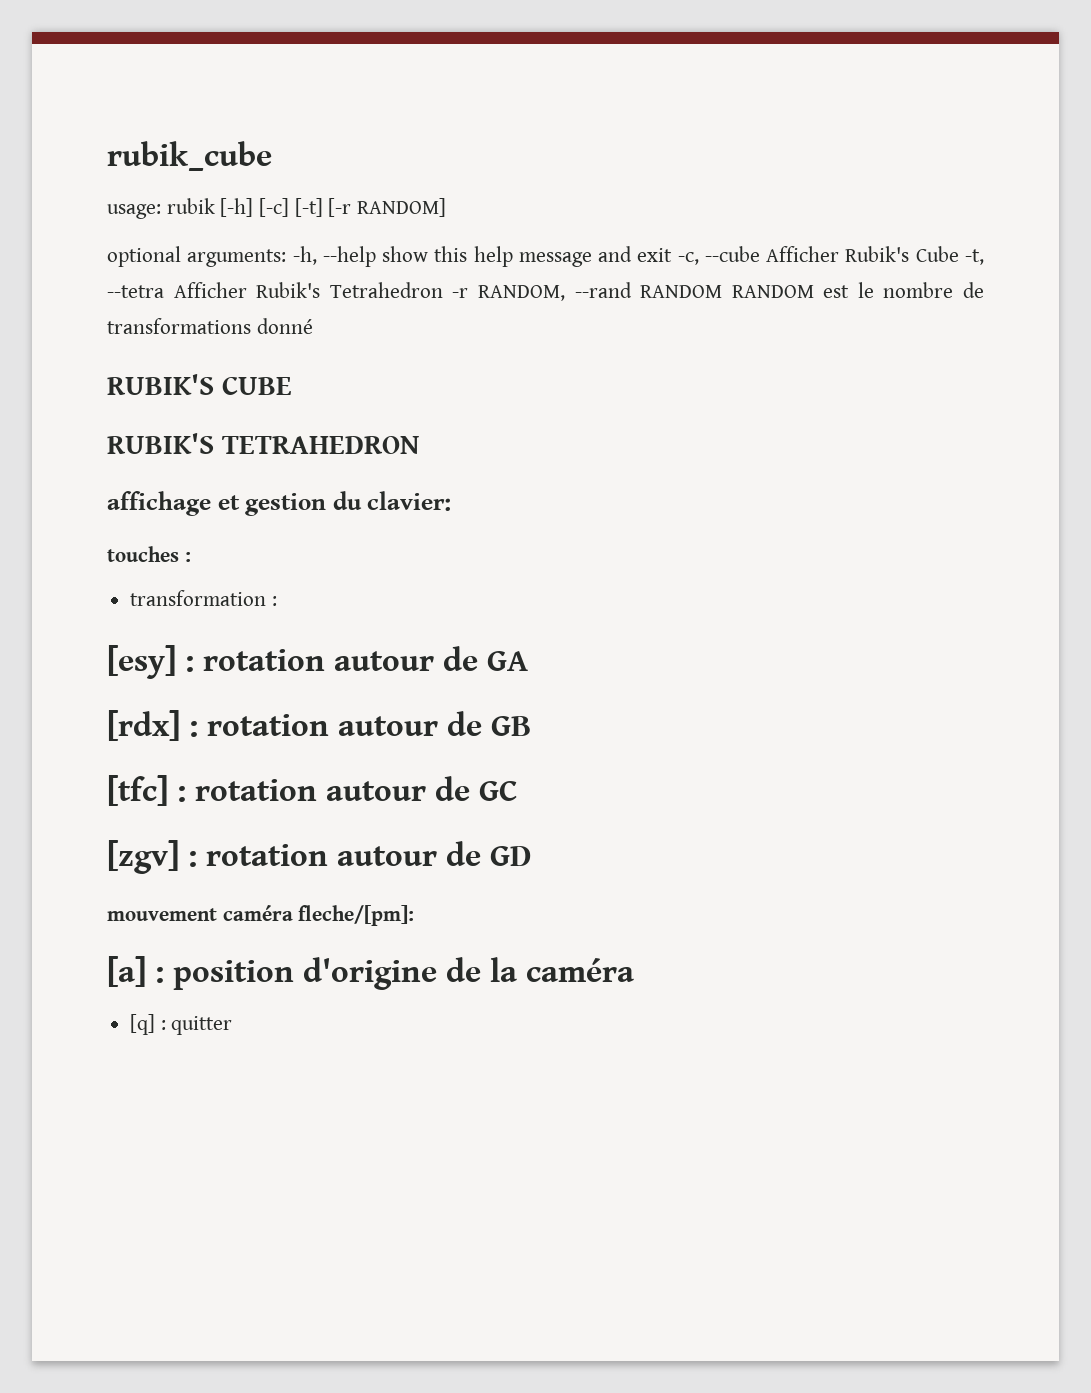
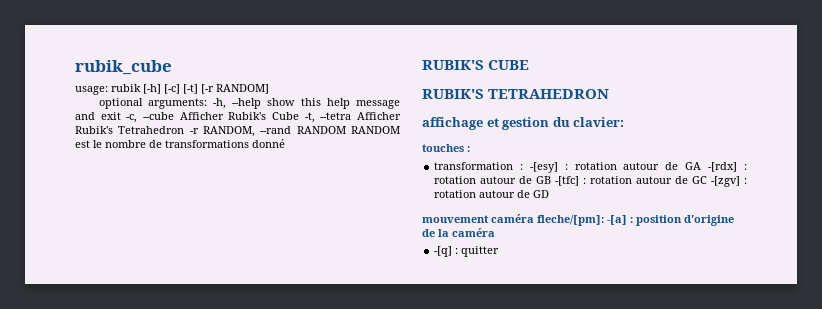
- transformation :
- [esy] : rotation autour de GA
- [rdx] : rotation autour de GB
- [tfc] : rotation autour de GC
- [zgv] : rotation autour de GD
+ transformation : -[esy] : rotation autour de GA -[rdx] : rotation autour de GB -[tfc] : rotation autour de GC -[zgv] : rotation autour de GD
- mouvement caméra fleche/[pm]:
- [a] : position d'origine de la caméra
+ mouvement caméra fleche/[pm]: -[a] : position d'origine de la caméra
- [q] : quitter
+ -[q] : quitter

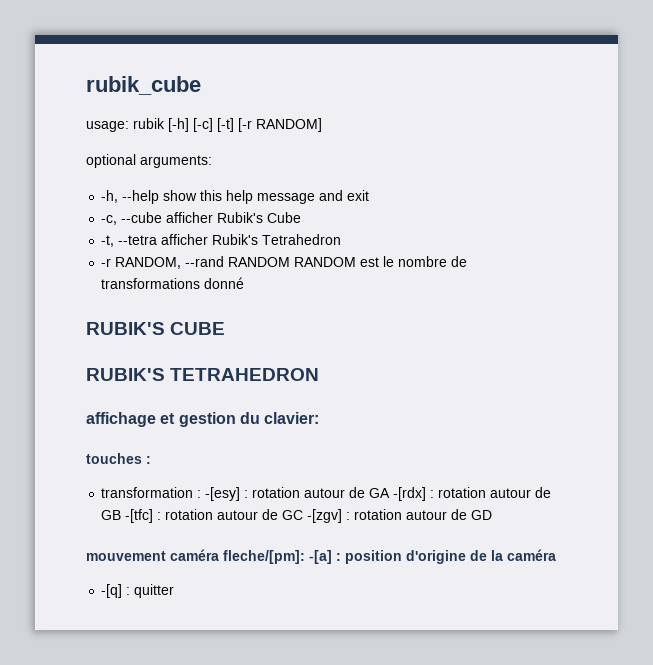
- optional arguments: -h, --help show this help message and exit -c, --cube Afficher Rubik's Cube -t, --tetra Afficher Rubik's Tetrahedron -r RANDOM, --rand RANDOM RANDOM est le nombre de transformations donné
+ optional arguments:
+ -h, --help show this help message and exit
+ -c, --cube afficher Rubik's Cube
+ -t, --tetra afficher Rubik's Tetrahedron
+ -r RANDOM, --rand RANDOM RANDOM est le nombre de transformations donné

